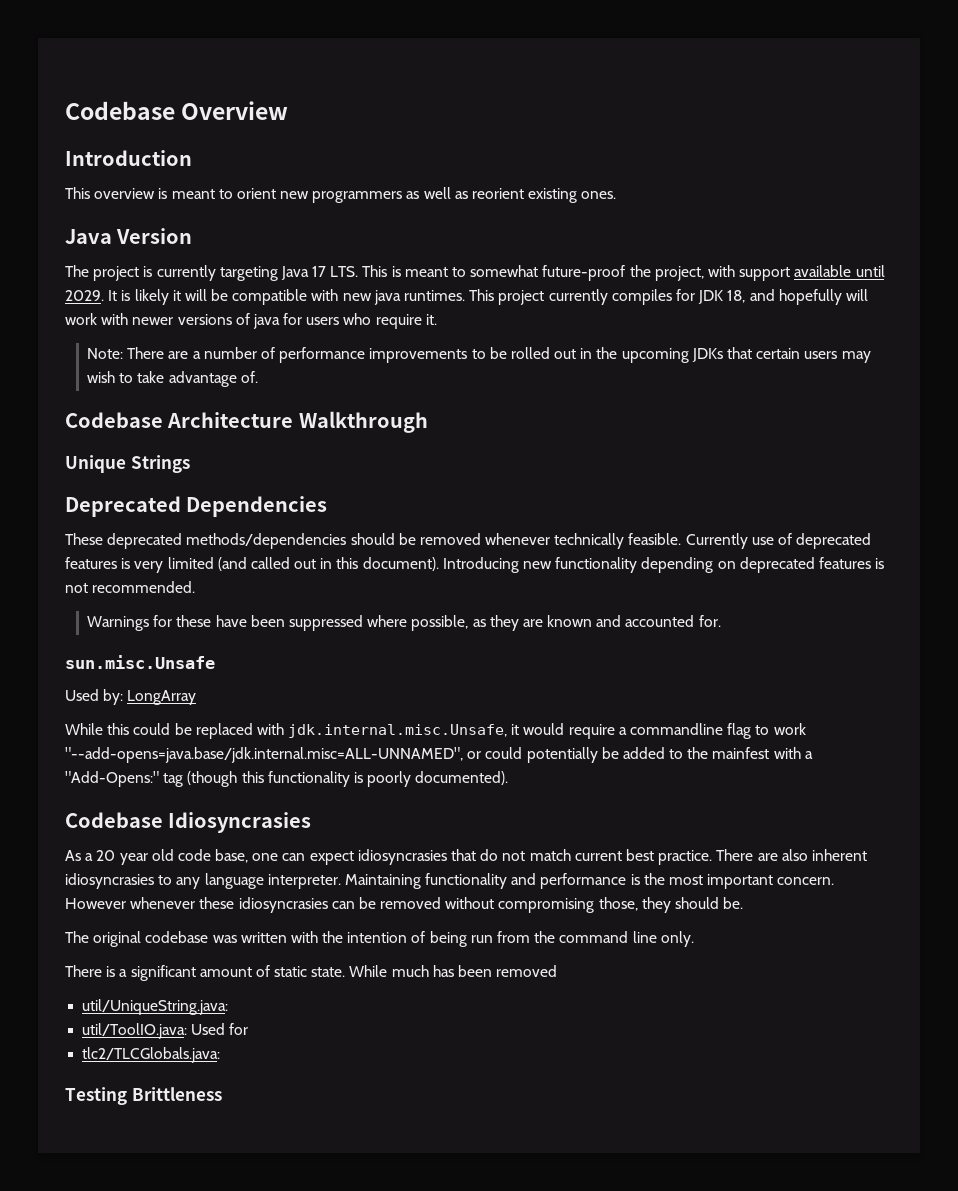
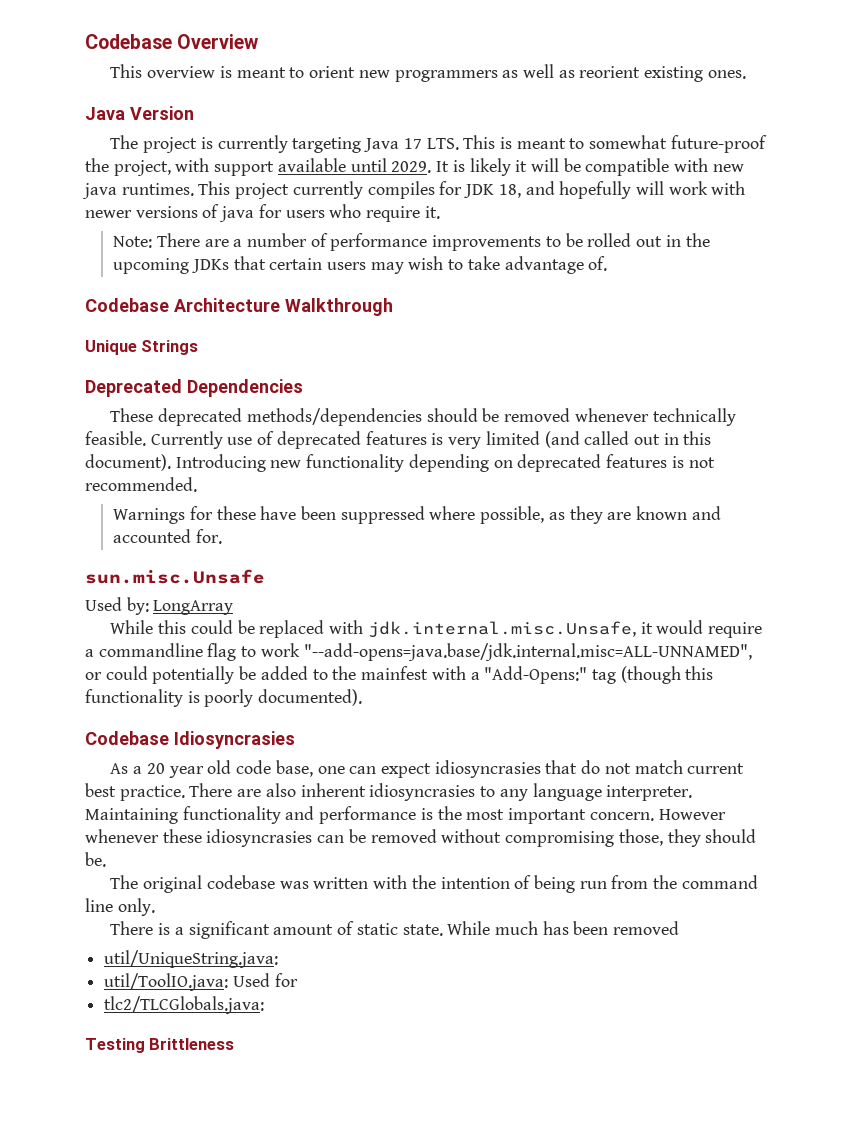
- Introduction

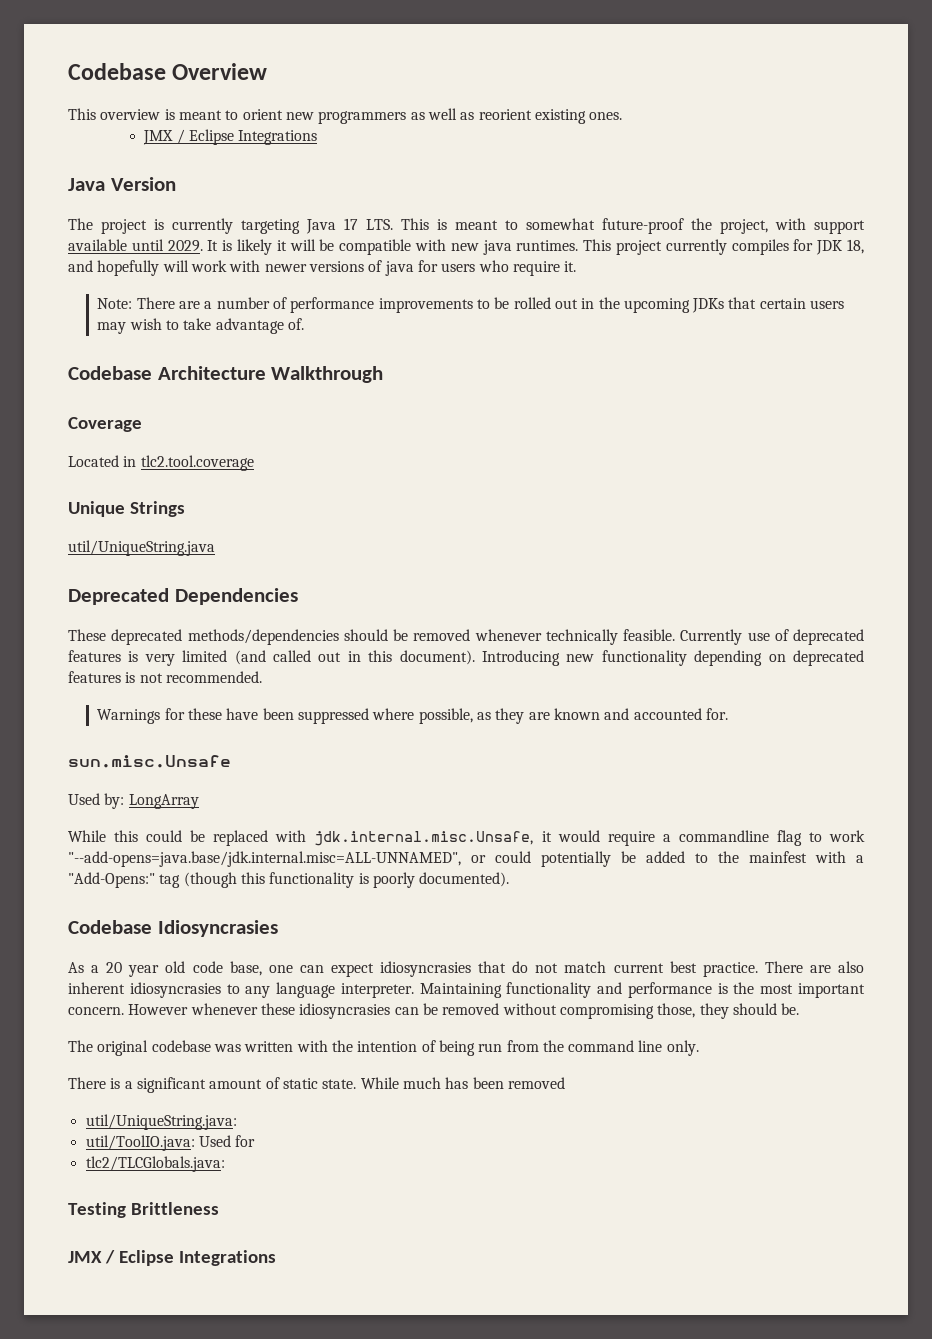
  This overview is meant to orient new programmers as well as reorient existing ones.
+ JMX / Eclipse Integrations
+ Coverage
+ Located in tlc2.tool.coverage
+ util/UniqueString.java
  Testing Brittleness
+ JMX / Eclipse Integrations

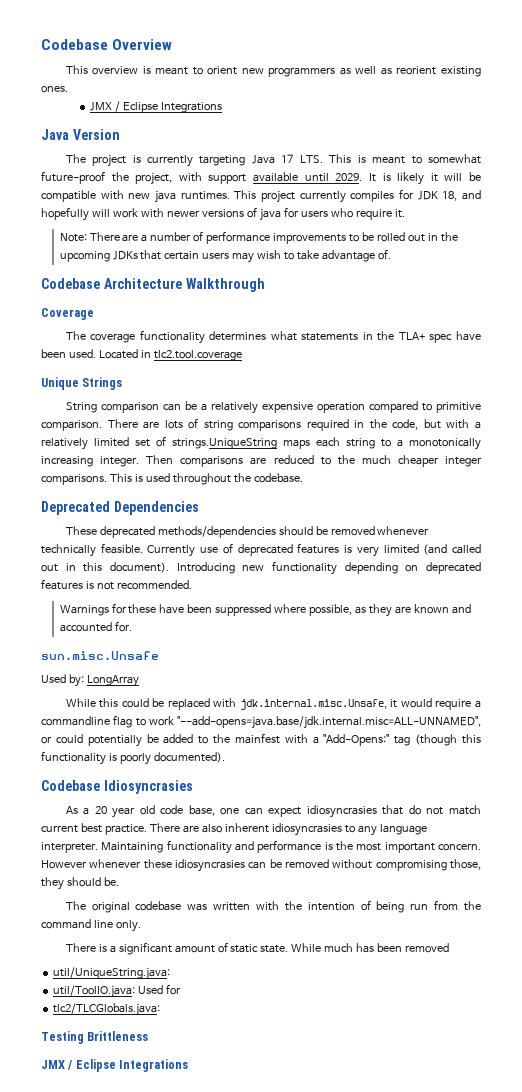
+ The coverage functionality determines what statements in the TLA+ spec have been used.
- util/UniqueString.java
+ String comparison can be a relatively expensive operation compared to primitive comparison. There are lots of string comparisons required in the code, but with a relatively limited set of strings.UniqueString maps each string to a monotonically increasing integer. Then comparisons are reduced to the much cheaper integer comparisons. This is used throughout the codebase.

